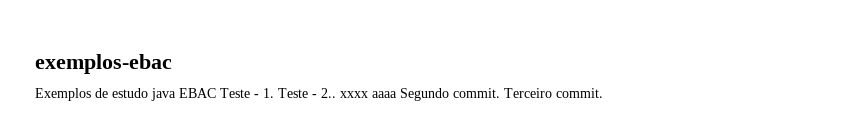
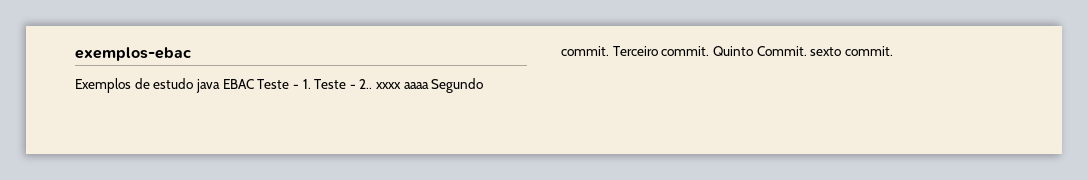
+ Quinto Commit. sexto commit.

